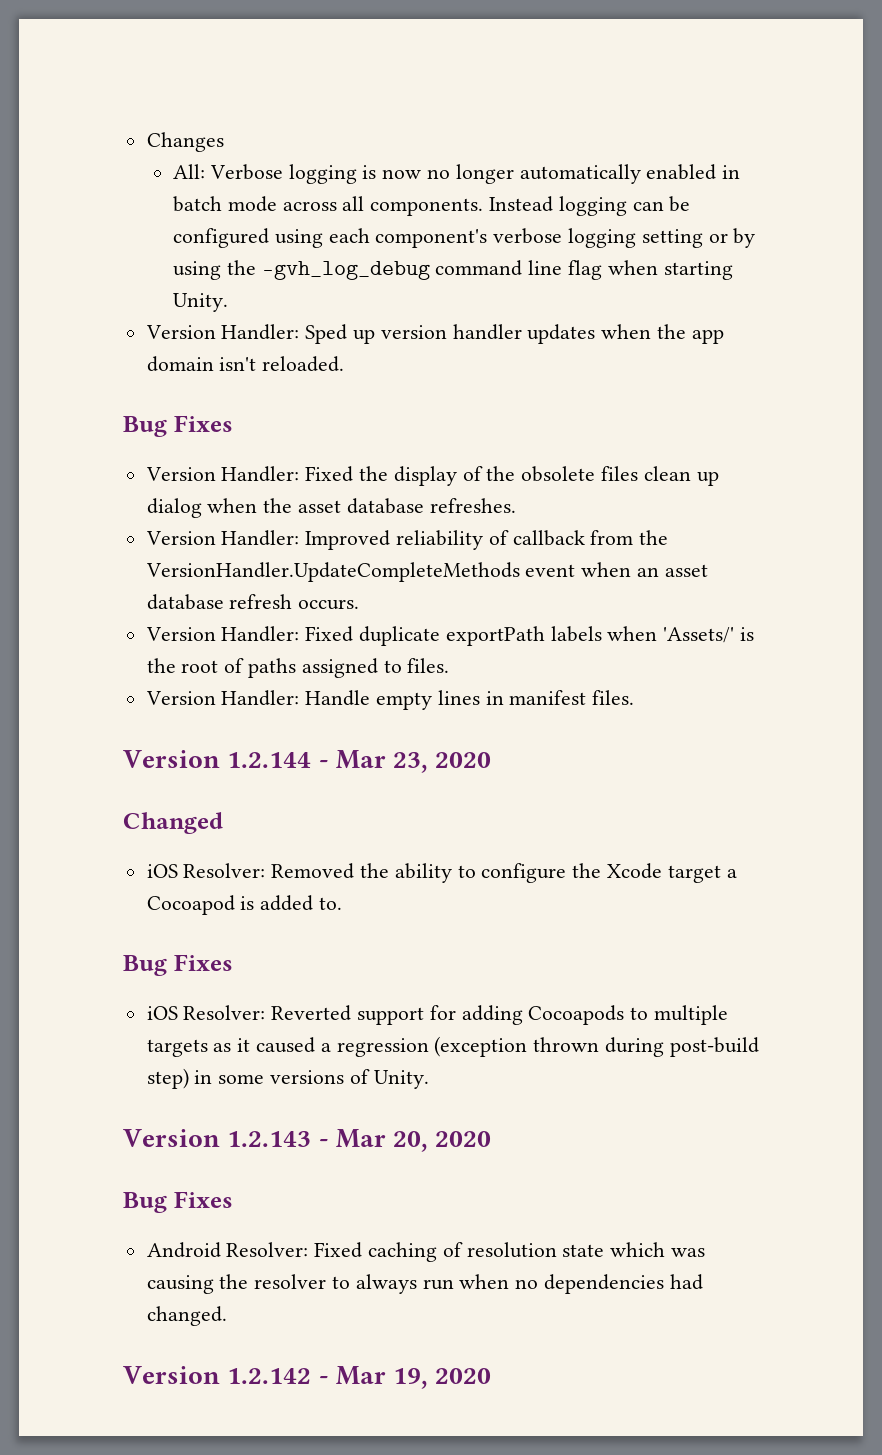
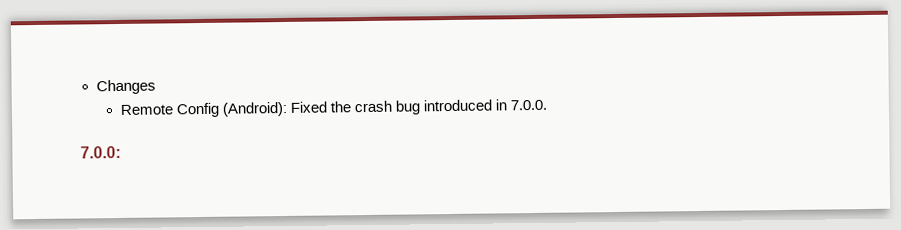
- All: Verbose logging is now no longer automatically enabled in batch mode across all components. Instead logging can be configured using each component's verbose logging setting or by using the -gvh_log_debug command line flag when starting Unity.
- Version Handler: Sped up version handler updates when the app domain isn't reloaded.
- Bug Fixes
- Version Handler: Fixed the display of the obsolete files clean up dialog when the asset database refreshes.
- Version Handler: Improved reliability of callback from the VersionHandler.UpdateCompleteMethods event when an asset database refresh occurs.
- Version Handler: Fixed duplicate exportPath labels when 'Assets/' is the root of paths assigned to files.
- Version Handler: Handle empty lines in manifest files.
- Version 1.2.144 - Mar 23, 2020
- Changed
- iOS Resolver: Removed the ability to configure the Xcode target a Cocoapod is added to.
- Bug Fixes
- iOS Resolver: Reverted support for adding Cocoapods to multiple targets as it caused a regression (exception thrown during post-build step) in some versions of Unity.
- Version 1.2.143 - Mar 20, 2020
- Bug Fixes
- Android Resolver: Fixed caching of resolution state which was causing the resolver to always run when no dependencies had changed.
- Version 1.2.142 - Mar 19, 2020
+ Remote Config (Android): Fixed the crash bug introduced in 7.0.0.
+ 7.0.0:

